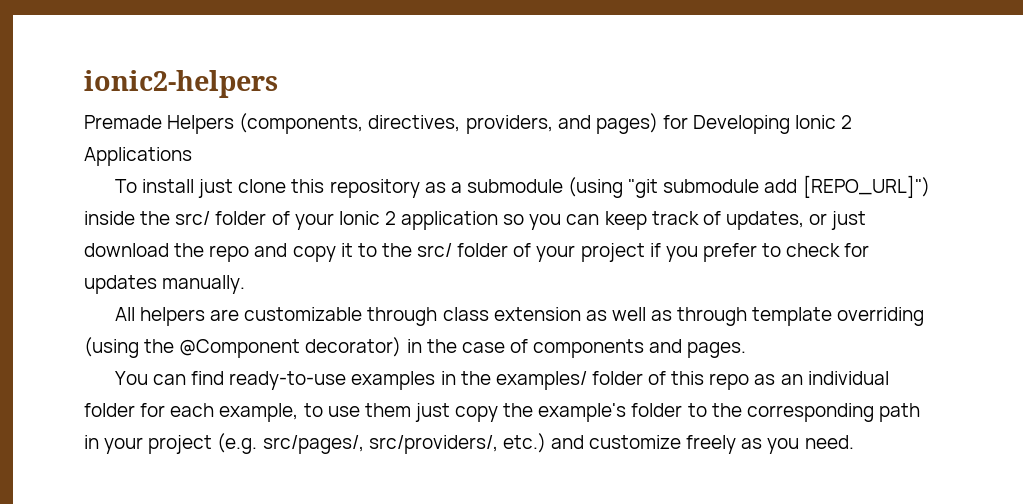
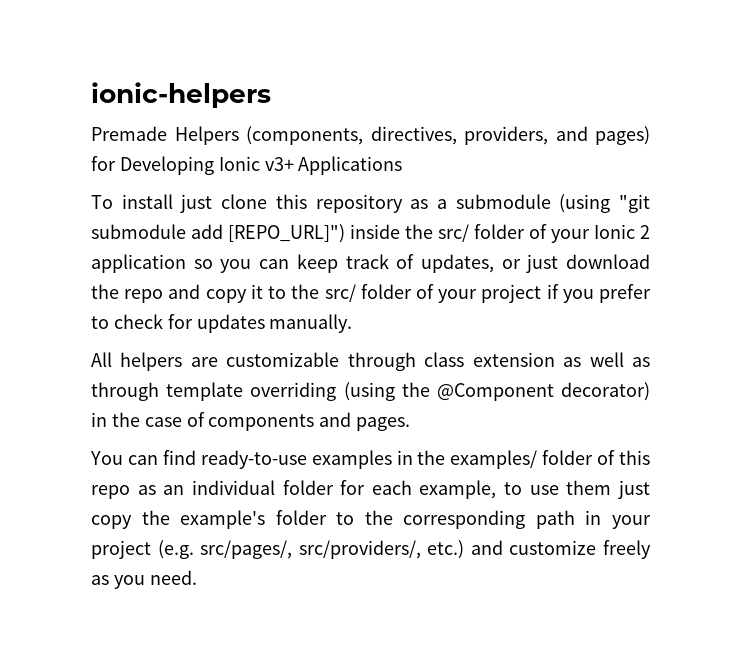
- ionic2-helpers
+ ionic-helpers
- Premade Helpers (components, directives, providers, and pages) for Developing Ionic 2 Applications
+ Premade Helpers (components, directives, providers, and pages) for Developing Ionic v3+ Applications

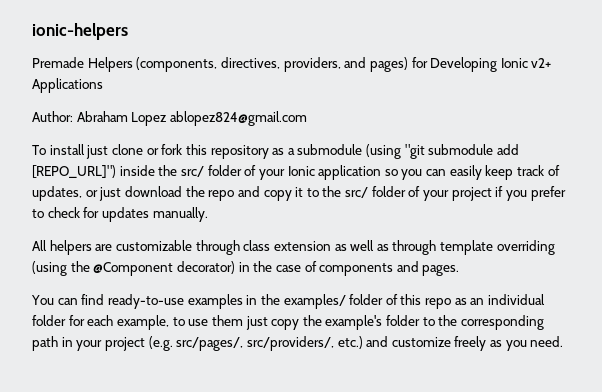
- Premade Helpers (components, directives, providers, and pages) for Developing Ionic v3+ Applications
+ Premade Helpers (components, directives, providers, and pages) for Developing Ionic v2+ Applications
+ Author: Abraham Lopez ablopez824@gmail.com
- To install just clone this repository as a submodule (using "git submodule add [REPO_URL]") inside the src/ folder of your Ionic 2 application so you can keep track of updates, or just download the repo and copy it to the src/ folder of your project if you prefer to check for updates manually.
+ To install just clone or fork this repository as a submodule (using "git submodule add [REPO_URL]") inside the src/ folder of your Ionic application so you can easily keep track of updates, or just download the repo and copy it to the src/ folder of your project if you prefer to check for updates manually.

